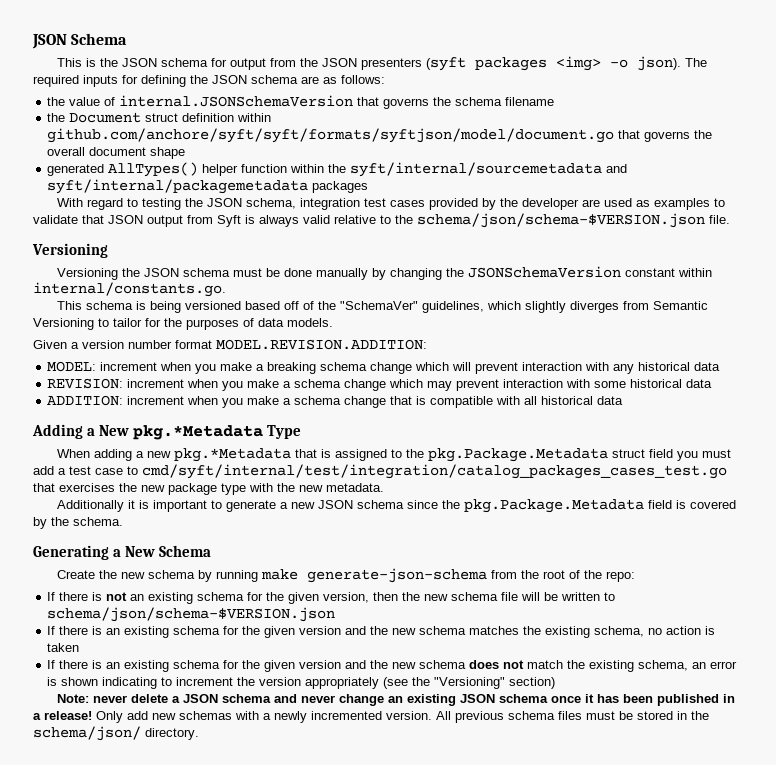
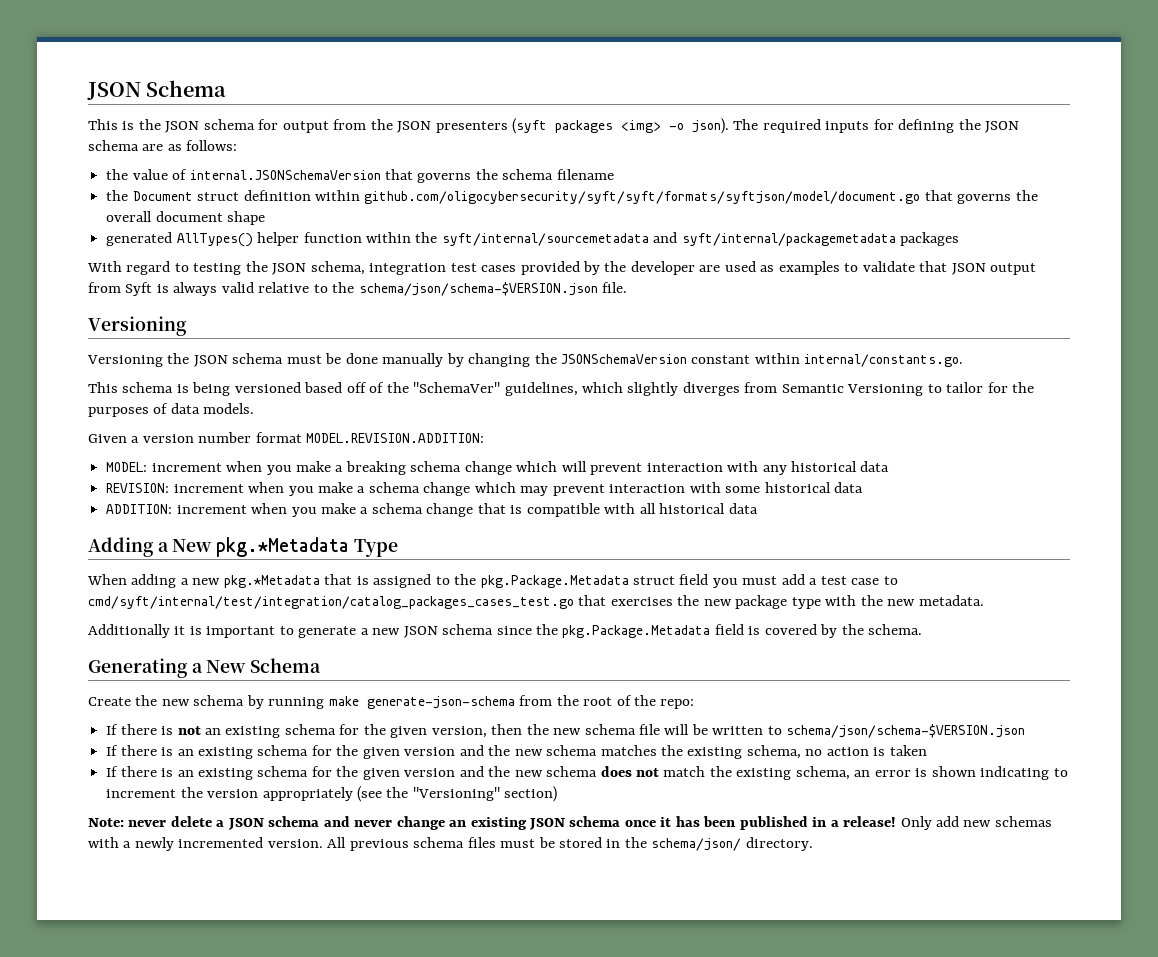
- the Document struct definition within github.com/anchore/syft/syft/formats/syftjson/model/document.go that governs the overall document shape
+ the Document struct definition within github.com/oligocybersecurity/syft/syft/formats/syftjson/model/document.go that governs the overall document shape

